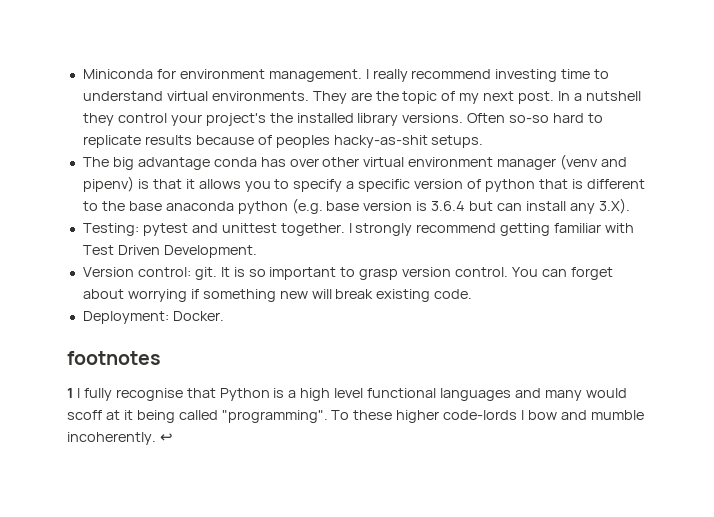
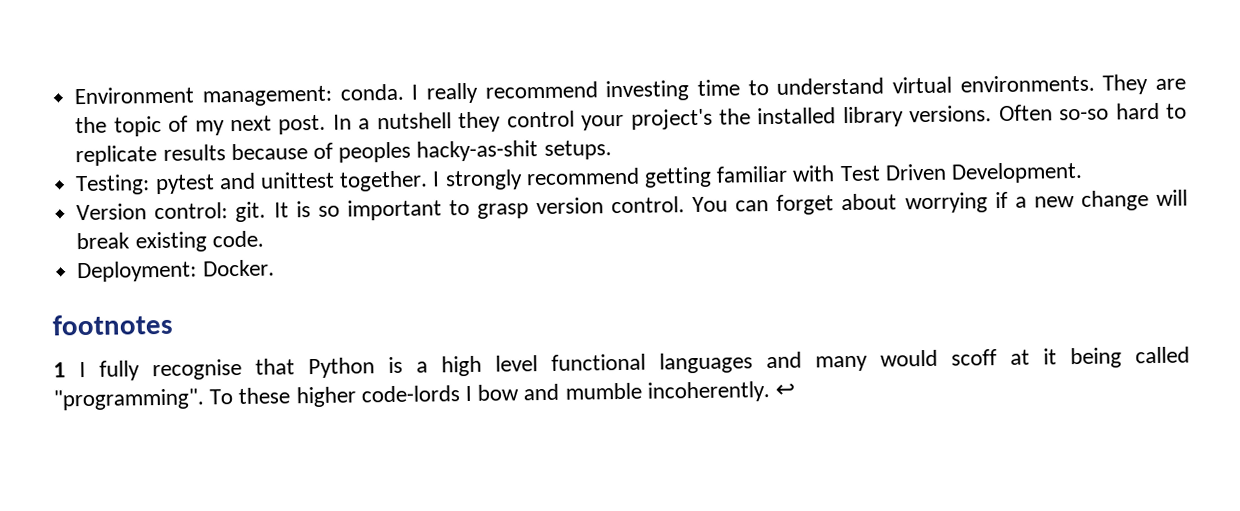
- Miniconda for environment management.
+ Environment management: conda.
- The big advantage conda has over other virtual environment manager (venv and pipenv) is that it allows you to specify a specific version of python that is different to the base anaconda python (e.g. base version is 3.6.4 but can install any 3.X).
- You can forget about worrying if something new will break existing code.
+ You can forget about worrying if a new change will break existing code.

